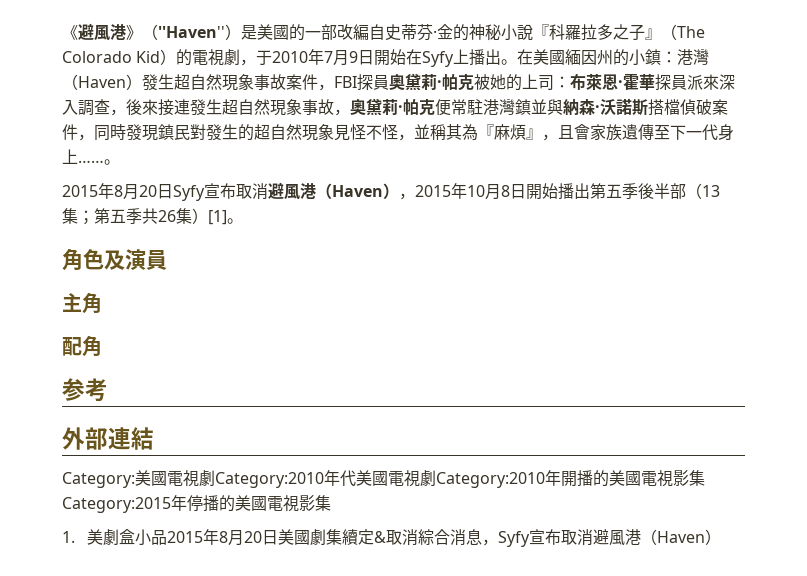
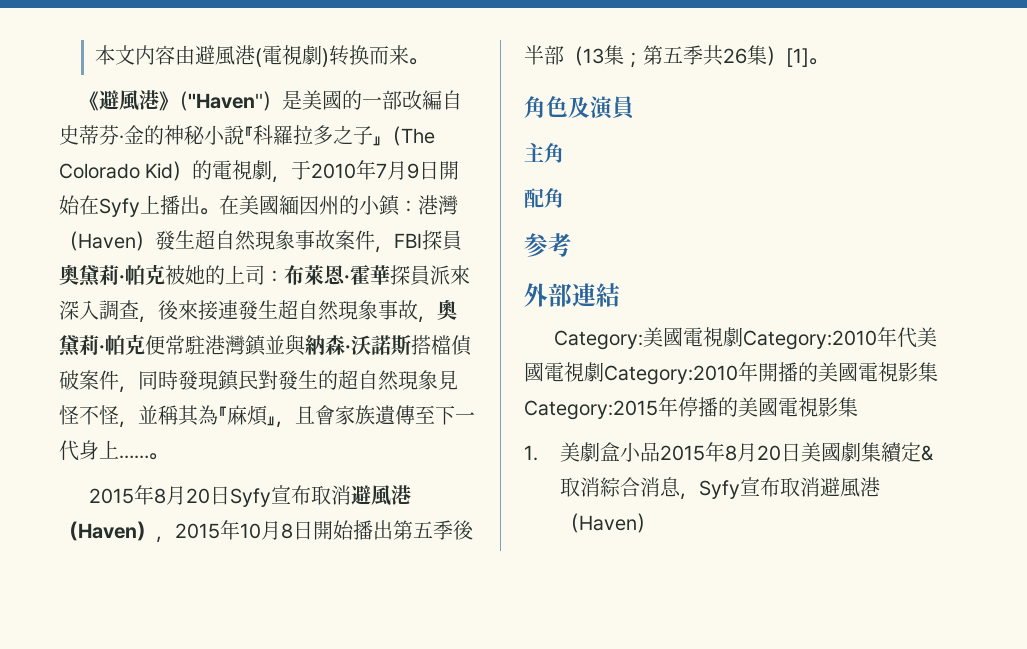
+ 本文内容由避風港(電視劇)转换而来。

